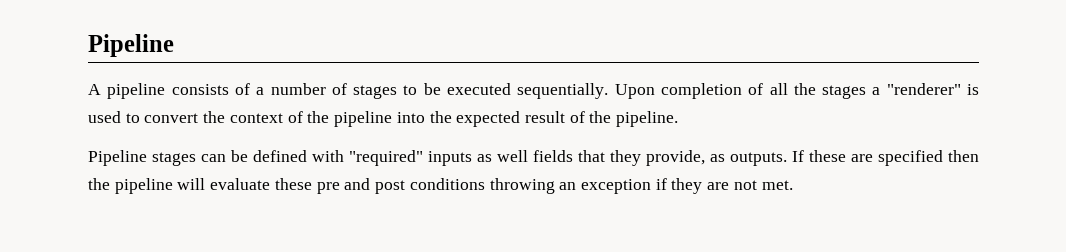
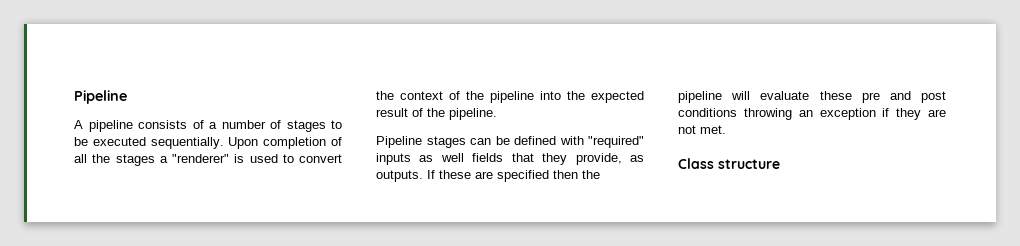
+ Class structure

